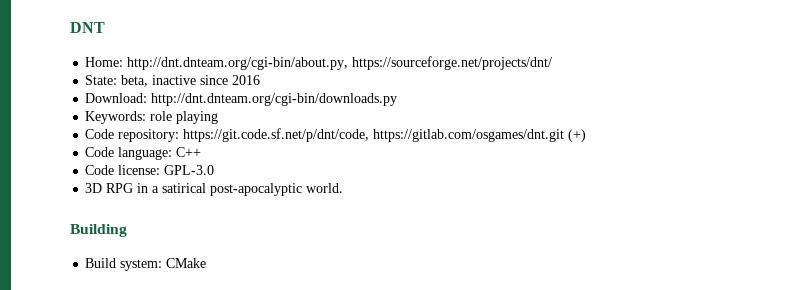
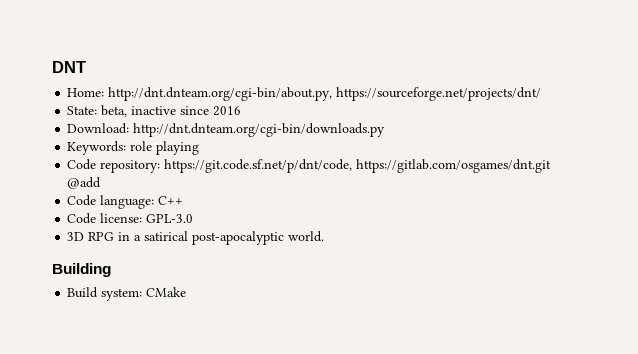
- Code repository: https://git.code.sf.net/p/dnt/code, https://gitlab.com/osgames/dnt.git (+)
+ Code repository: https://git.code.sf.net/p/dnt/code, https://gitlab.com/osgames/dnt.git @add

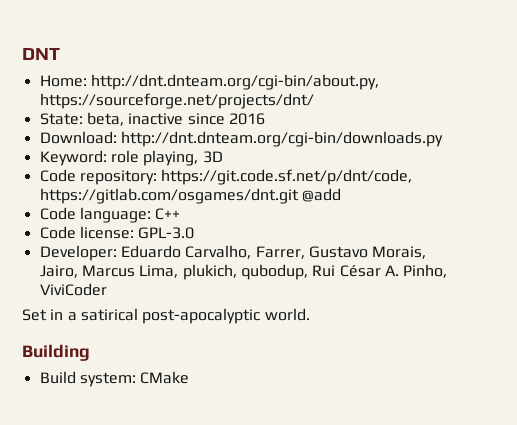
- Keywords: role playing
+ Keyword: role playing, 3D
- 3D RPG in a satirical post-apocalyptic world.
+ Developer: Eduardo Carvalho, Farrer, Gustavo Morais, Jairo, Marcus Lima, plukich, qubodup, Rui César A. Pinho, ViviCoder
+ Set in a satirical post-apocalyptic world.

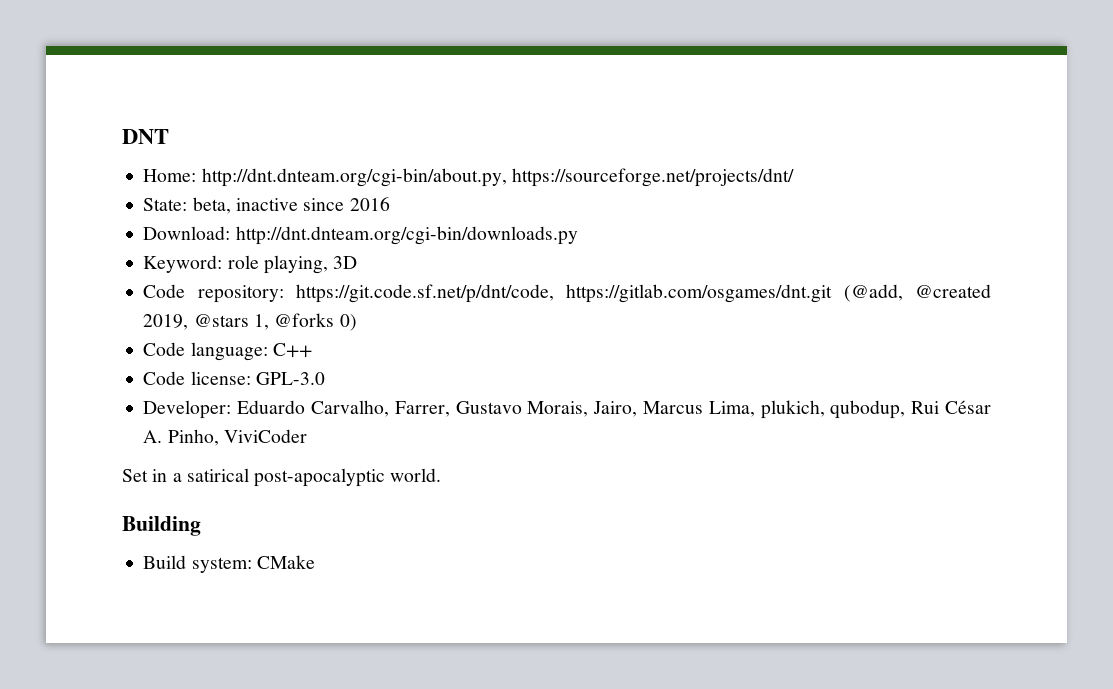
- Code repository: https://git.code.sf.net/p/dnt/code, https://gitlab.com/osgames/dnt.git @add
+ Code repository: https://git.code.sf.net/p/dnt/code, https://gitlab.com/osgames/dnt.git (@add, @created 2019, @stars 1, @forks 0)

